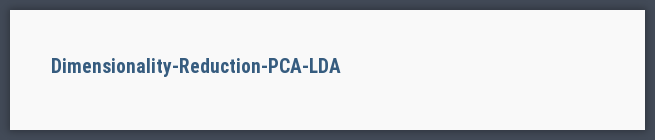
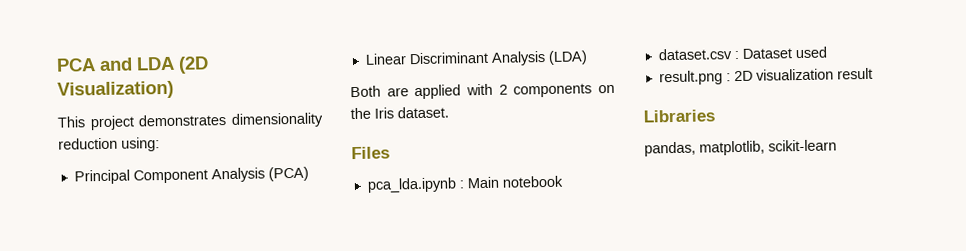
- Dimensionality-Reduction-PCA-LDA
+ PCA and LDA (2D Visualization)
+ This project demonstrates dimensionality reduction using:
+ Principal Component Analysis (PCA)
+ Linear Discriminant Analysis (LDA)
+ Both are applied with 2 components on the Iris dataset.
+ Files
+ pca_lda.ipynb : Main notebook
+ dataset.csv : Dataset used
+ result.png : 2D visualization result
+ Libraries
+ pandas, matplotlib, scikit-learn

